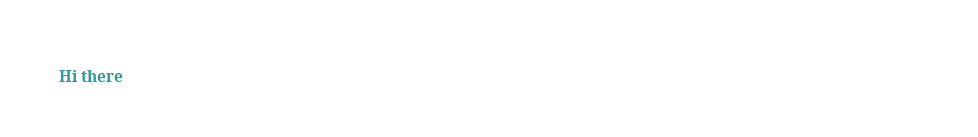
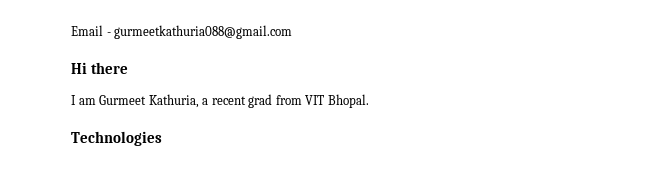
+ Email - gurmeetkathuria088@gmail.com
+ I am Gurmeet Kathuria, a recent grad from VIT Bhopal.
+ Technologies

